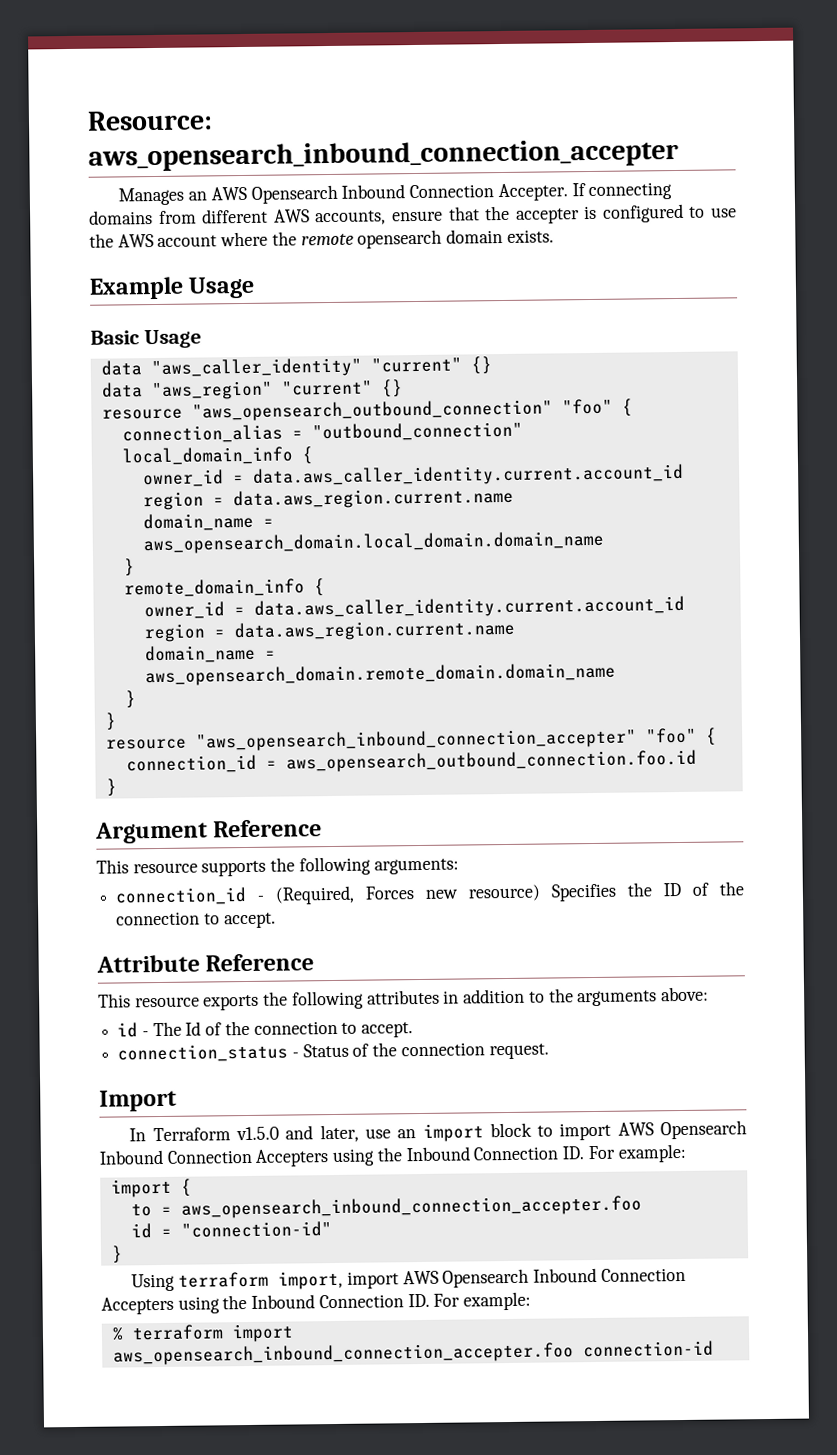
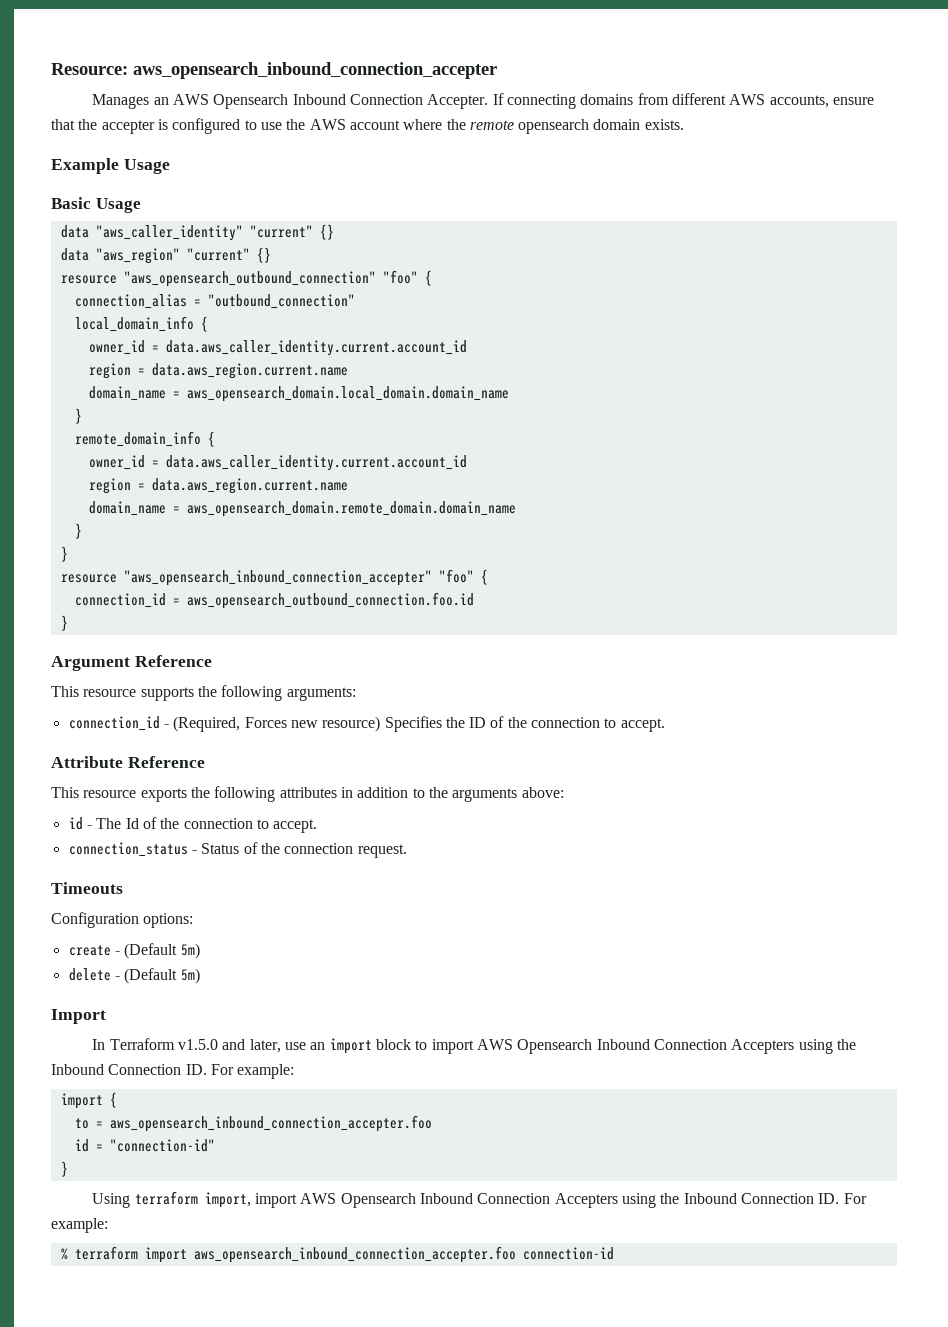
+ Timeouts
+ Configuration options:
+ create - (Default 5m)
+ delete - (Default 5m)

